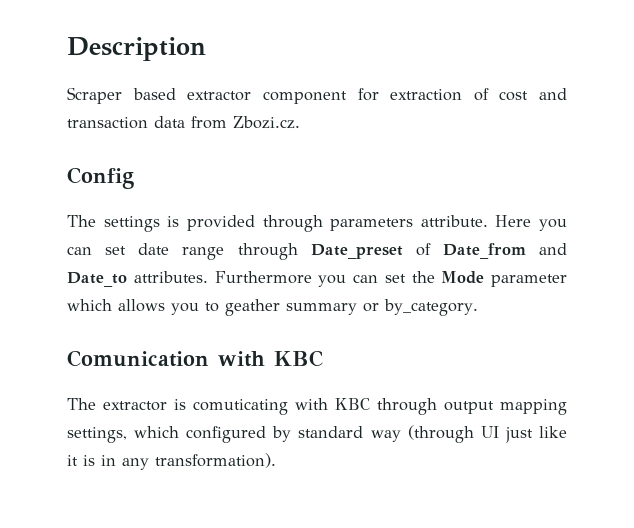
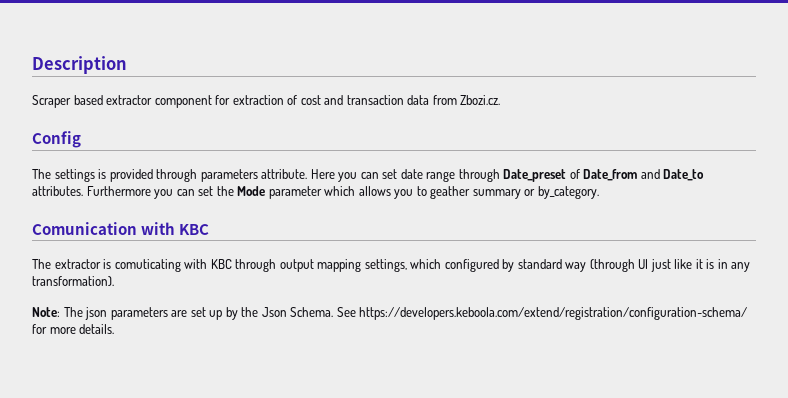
+ Note: The json parameters are set up by the Json Schema. See https://developers.keboola.com/extend/registration/configuration-schema/ for more details.

